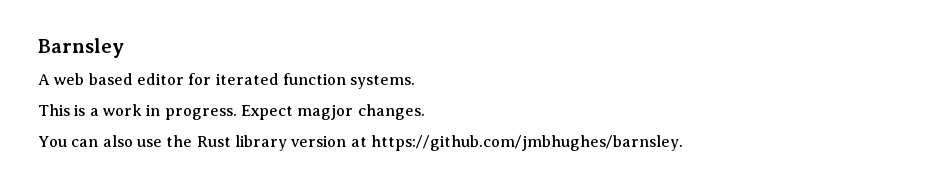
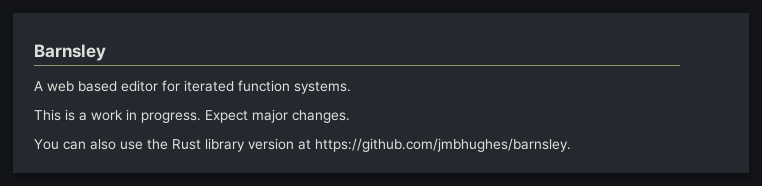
- Expect magjor changes.
+ Expect major changes.

